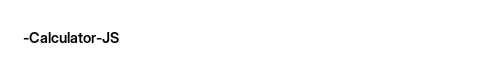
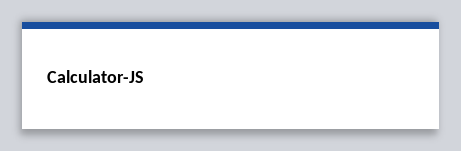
- -Calculator-JS
+ Calculator-JS

